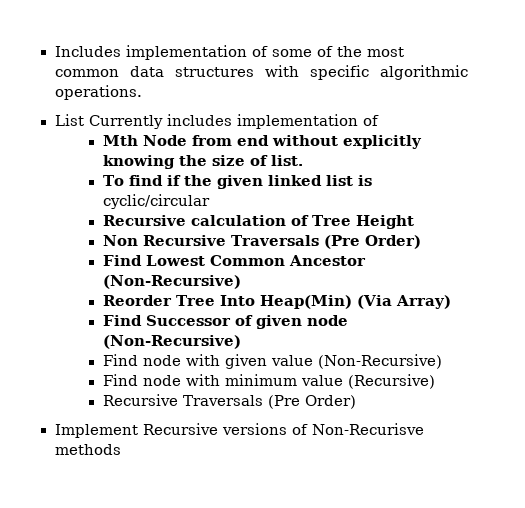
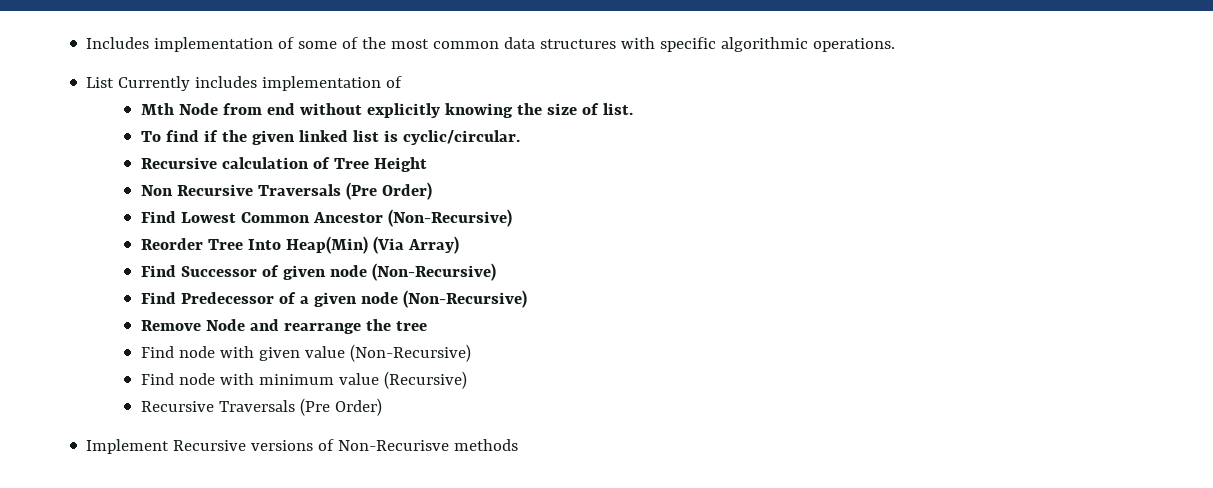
- To find if the given linked list is cyclic/circular
+ To find if the given linked list is cyclic/circular.
+ Find Predecessor of a given node (Non-Recursive)
+ Remove Node and rearrange the tree

